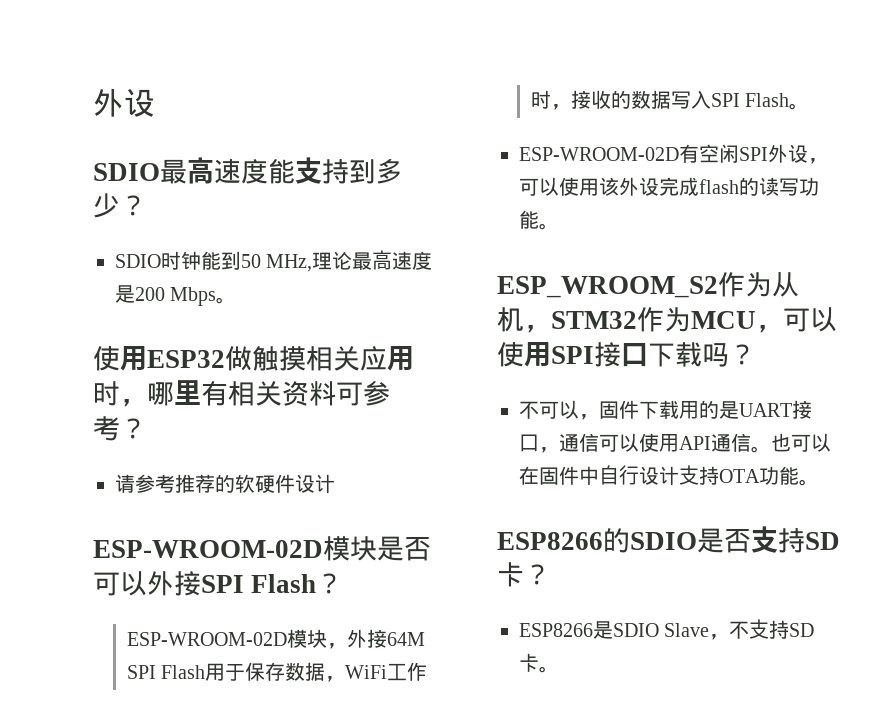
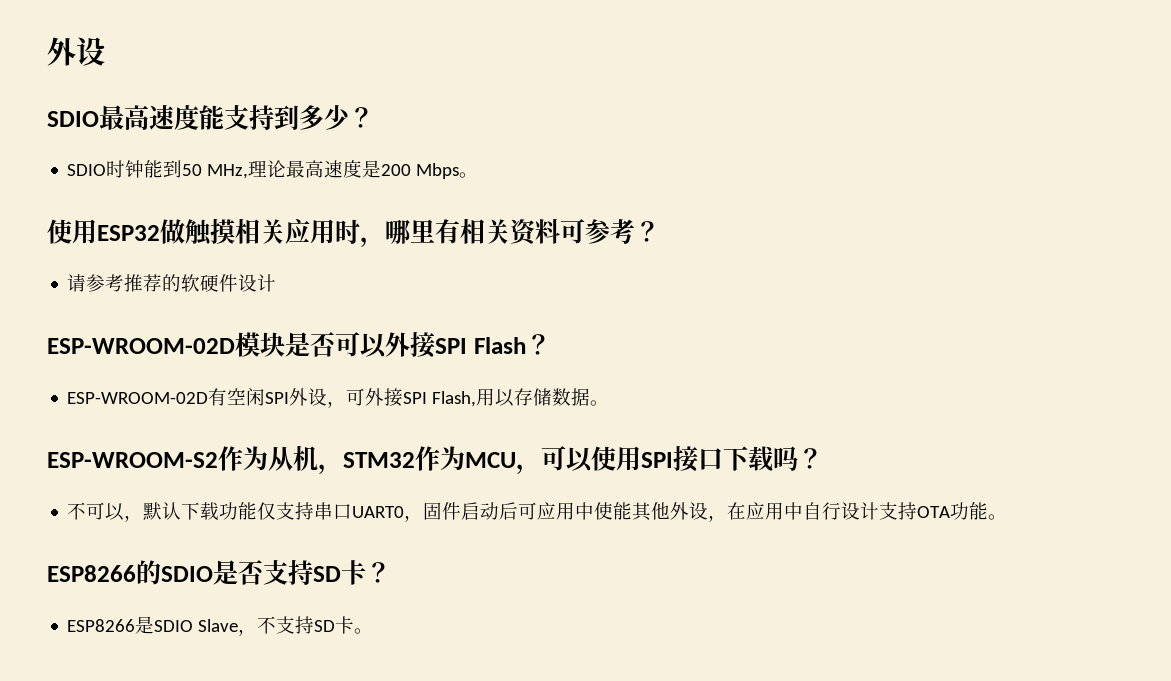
- ESP-WROOM-02D模块，外接64M SPI Flash用于保存数据，WiFi工作时，接收的数据写入SPI Flash。
- ESP-WROOM-02D有空闲SPI外设，可以使用该外设完成flash的读写功能。
- ESP_WROOM_S2作为从机，STM32作为MCU，可以使⽤SPI接⼝下载吗？
+ ESP-WROOM-02D有空闲SPI外设，可外接SPI Flash,用以存储数据。
+ ESP-WROOM-S2作为从机，STM32作为MCU，可以使⽤SPI接⼝下载吗？
- 不可以，固件下载⽤的是UART接⼝，通信可以使⽤API通信。也可以在固件中⾃⾏设计⽀持OTA功能。
+ 不可以，默认下载功能仅支持串口UART0，固件启动后可应用中使能其他外设，在应用中⾃⾏设计⽀持OTA功能。

